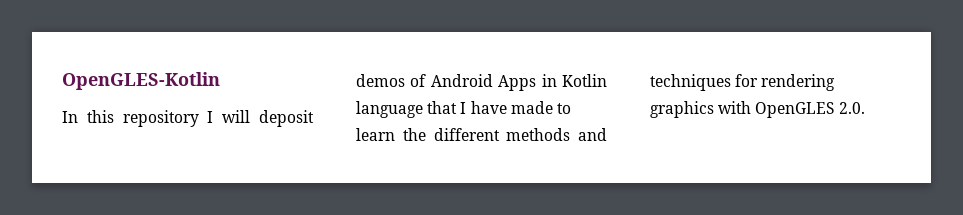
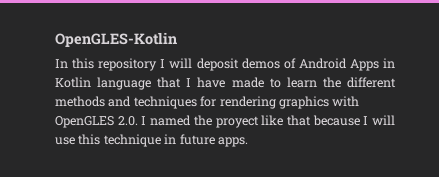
- In this repository I will deposit demos of Android Apps in Kotlin language that I have made to learn the different methods and techniques for rendering graphics with OpenGLES 2.0.
+ In this repository I will deposit demos of Android Apps in Kotlin language that I have made to learn the different methods and techniques for rendering graphics with OpenGLES 2.0. I named the proyect like that because I will use this technique in future apps.

